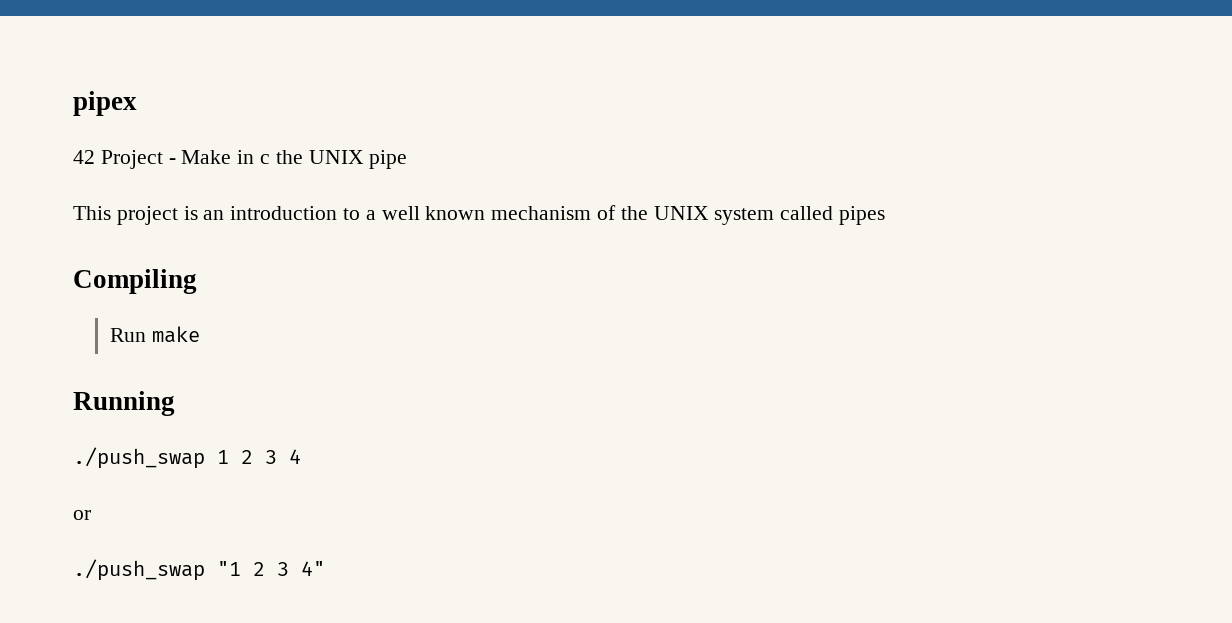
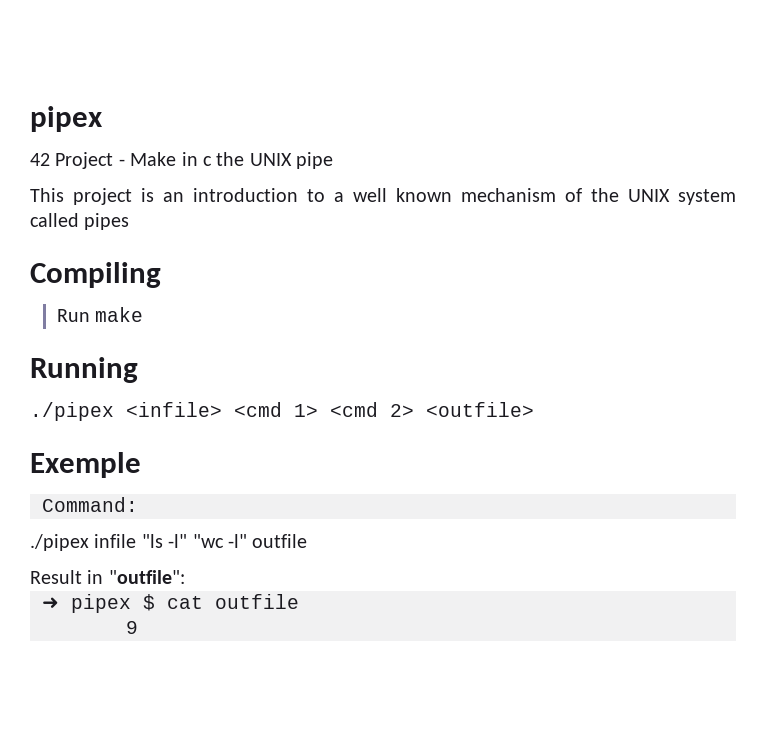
- ./push_swap 1 2 3 4
- or
- ./push_swap "1 2 3 4"
+ ./pipex <infile> <cmd 1> <cmd 2> <outfile>
+ Exemple
+ Command:
+ ./pipex infile "ls -l" "wc -l" outfile
+ Result in "outfile":
+ ➜ pipex $ cat outfile
+ 9

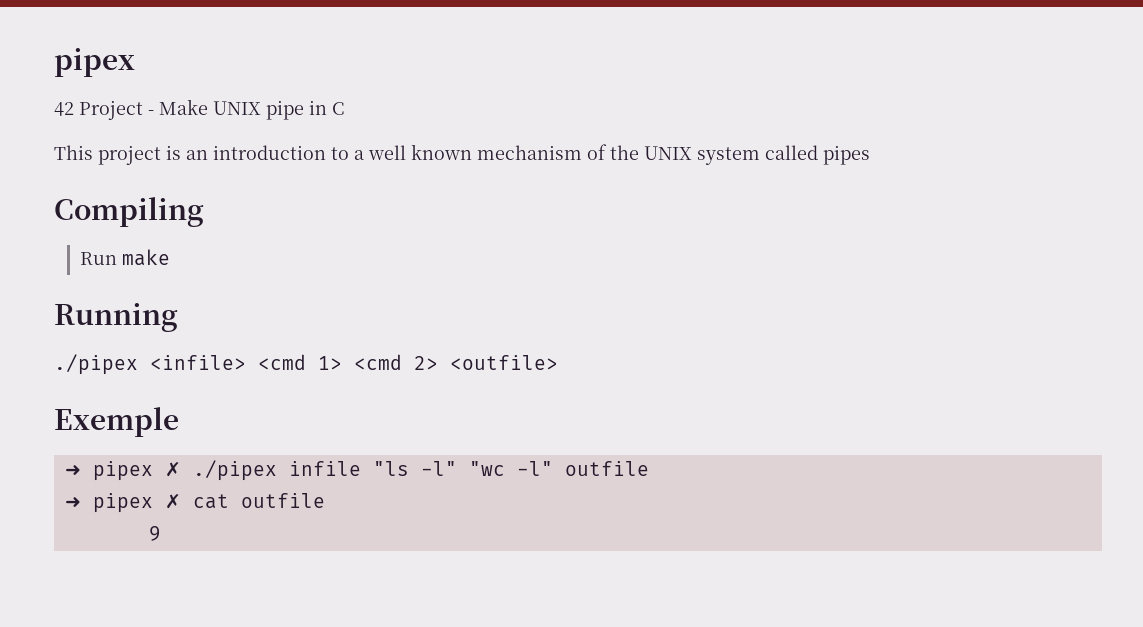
- 42 Project - Make in c the UNIX pipe
+ 42 Project - Make UNIX pipe in C
- Command:
- ./pipex infile "ls -l" "wc -l" outfile
+ ➜ pipex ✗ ./pipex infile "ls -l" "wc -l" outfile
- Result in "outfile":
- ➜ pipex $ cat outfile
+ ➜ pipex ✗ cat outfile

